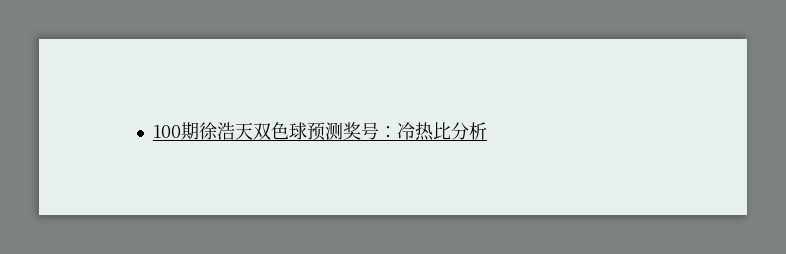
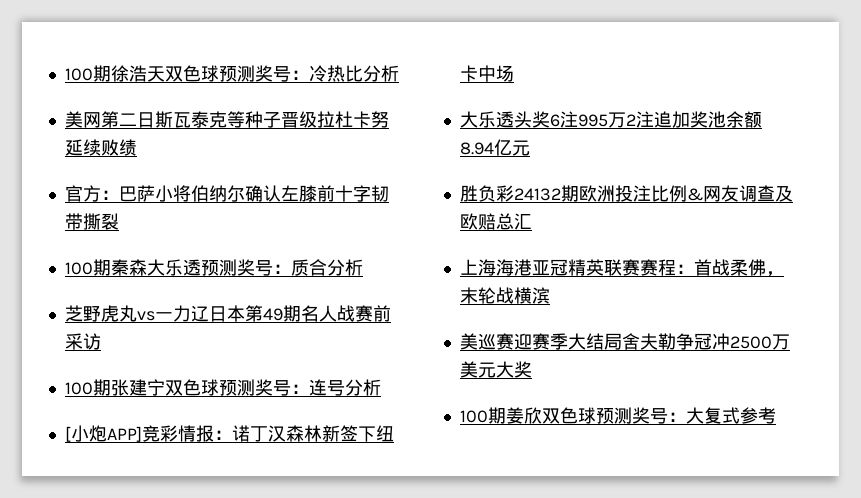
+ 美网第二日斯瓦泰克等种子晋级拉杜卡努延续败绩
+ 官方：巴萨小将伯纳尔确认左膝前十字韧带撕裂
+ 100期秦森大乐透预测奖号：质合分析
+ 芝野虎丸vs一力辽日本第49期名人战赛前采访
+ 100期张建宁双色球预测奖号：连号分析
+ [小炮APP]竞彩情报：诺丁汉森林新签下纽卡中场
+ 大乐透头奖6注995万2注追加奖池余额8.94亿元
+ 胜负彩24132期欧洲投注比例&网友调查及欧赔总汇
+ 上海海港亚冠精英联赛赛程：首战柔佛，末轮战横滨
+ 美巡赛迎赛季大结局舍夫勒争冠冲2500万美元大奖
+ 100期姜欣双色球预测奖号：大复式参考

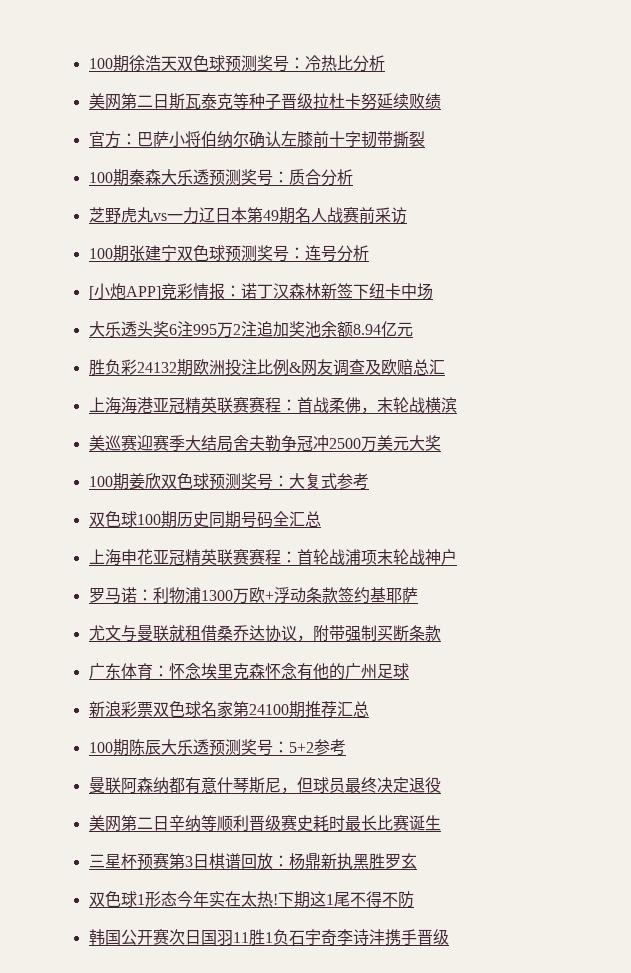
+ 双色球100期历史同期号码全汇总
+ 上海申花亚冠精英联赛赛程：首轮战浦项末轮战神户
+ 罗马诺：利物浦1300万欧+浮动条款签约基耶萨
+ 尤文与曼联就租借桑乔达协议，附带强制买断条款
+ 广东体育：怀念埃里克森怀念有他的广州足球
+ 新浪彩票双色球名家第24100期推荐汇总
+ 100期陈辰大乐透预测奖号：5+2参考
+ 曼联阿森纳都有意什琴斯尼，但球员最终决定退役
+ 美网第二日辛纳等顺利晋级赛史耗时最长比赛诞生
+ 三星杯预赛第3日棋谱回放：杨鼎新执黑胜罗玄
+ 双色球1形态今年实在太热!下期这1尾不得不防
+ 韩国公开赛次日国羽11胜1负石宇奇李诗沣携手晋级

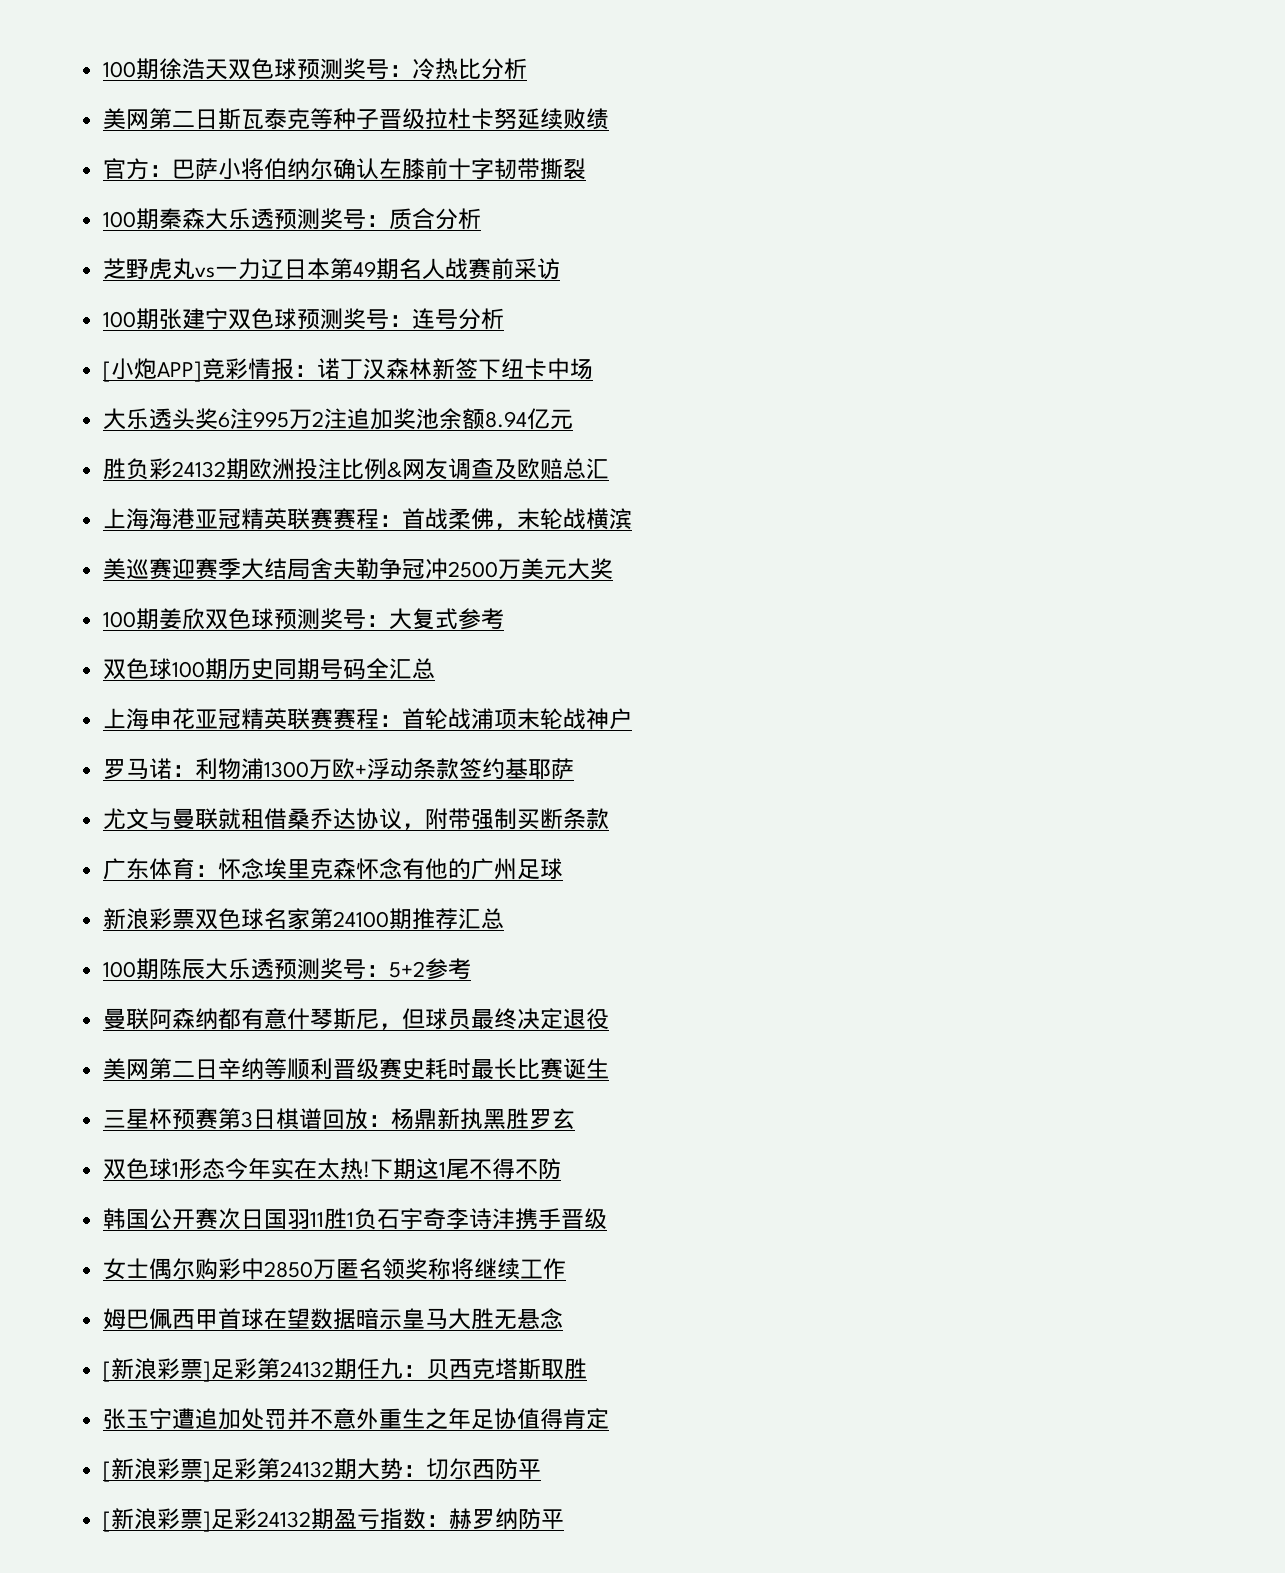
+ 女士偶尔购彩中2850万匿名领奖称将继续工作
+ 姆巴佩西甲首球在望数据暗示皇马大胜无悬念
+ [新浪彩票]足彩第24132期任九：贝西克塔斯取胜
+ 张玉宁遭追加处罚并不意外重生之年足协值得肯定
+ [新浪彩票]足彩第24132期大势：切尔西防平
+ [新浪彩票]足彩24132期盈亏指数：赫罗纳防平

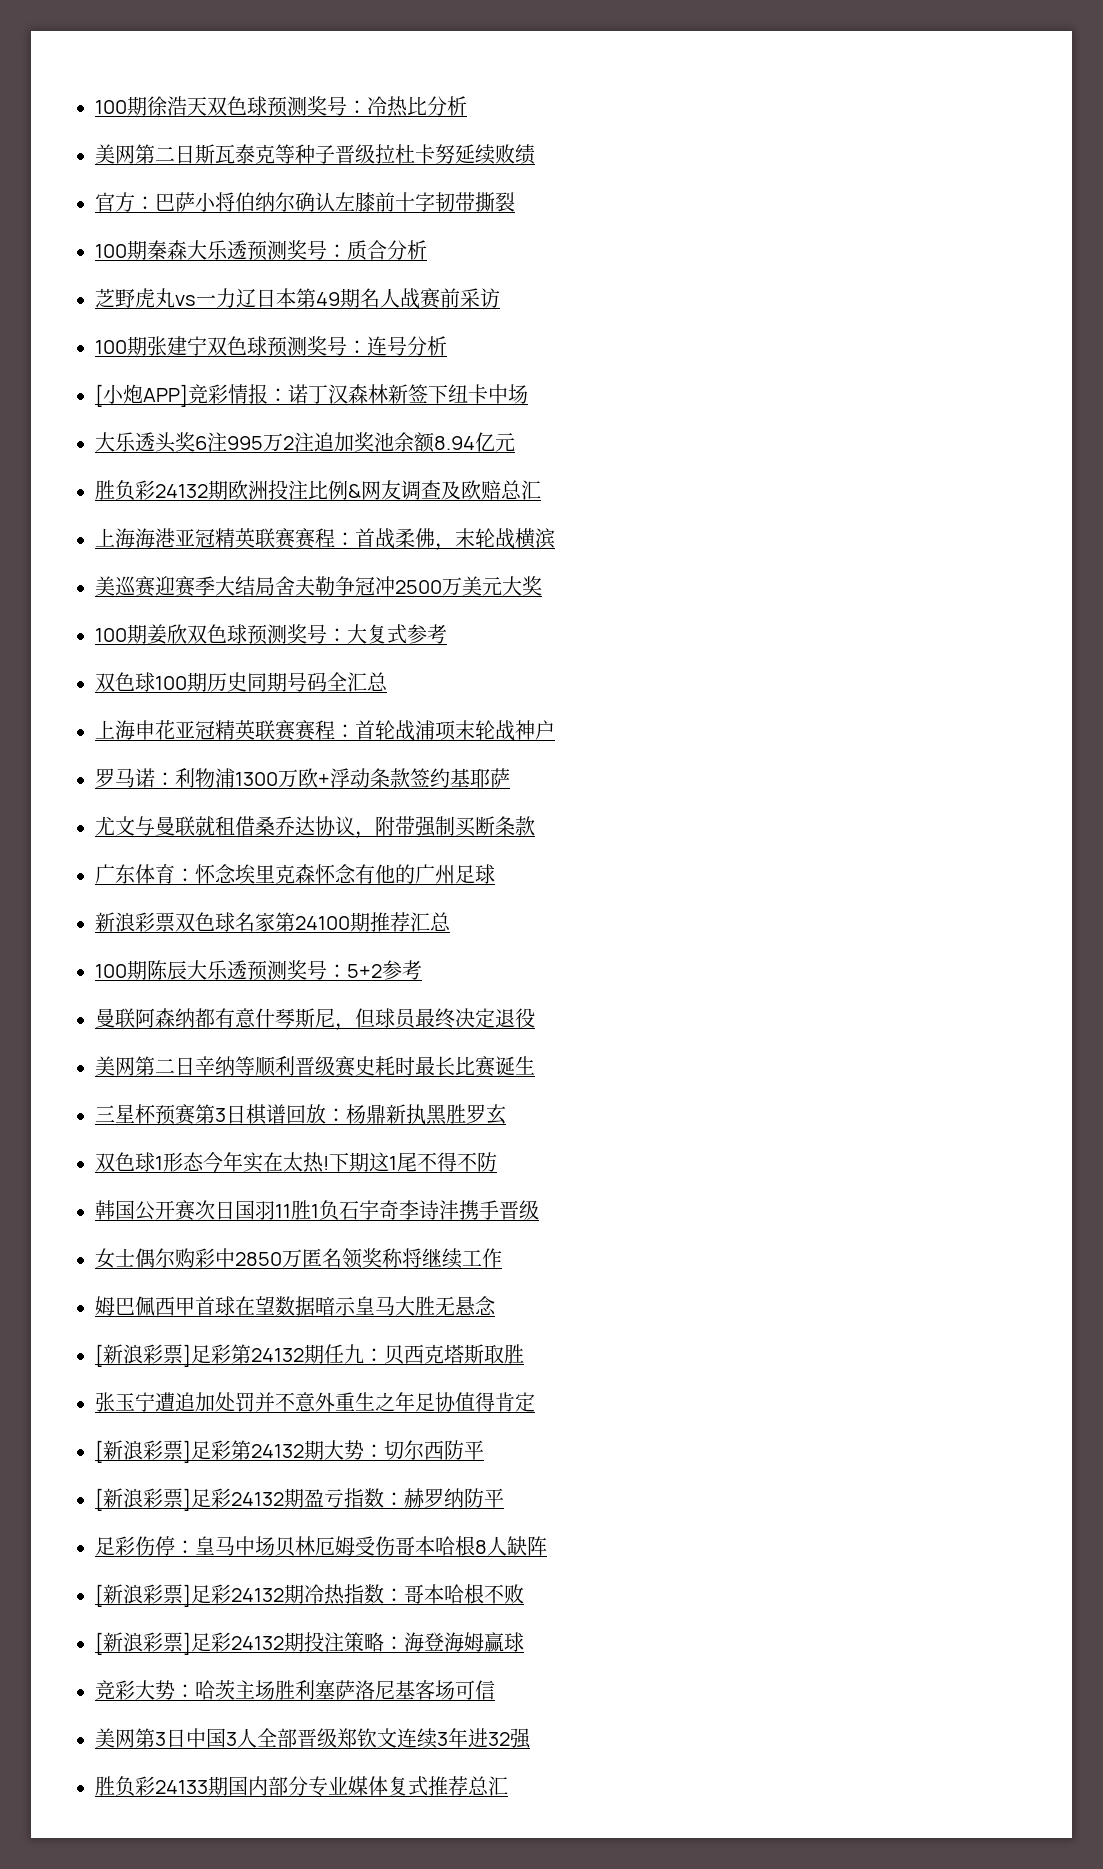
+ 足彩伤停：皇马中场贝林厄姆受伤哥本哈根8人缺阵
+ [新浪彩票]足彩24132期冷热指数：哥本哈根不败
+ [新浪彩票]足彩24132期投注策略：海登海姆赢球
+ 竞彩大势：哈茨主场胜利塞萨洛尼基客场可信
+ 美网第3日中国3人全部晋级郑钦文连续3年进32强
+ 胜负彩24133期国内部分专业媒体复式推荐总汇

